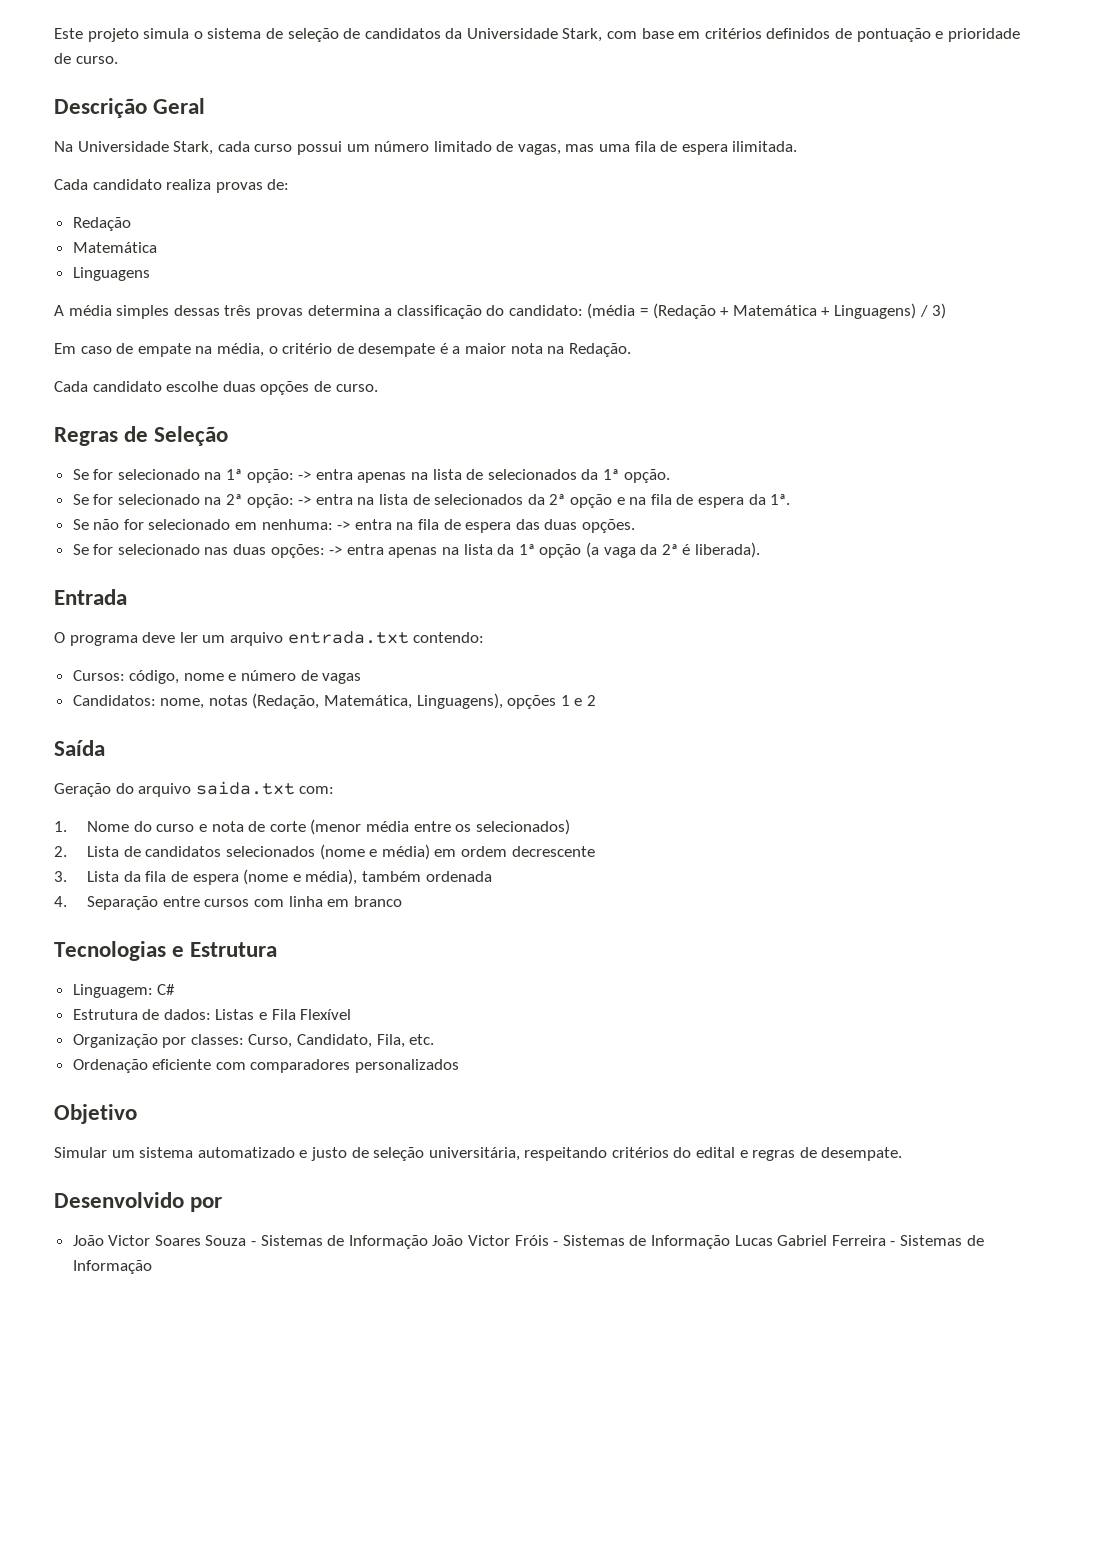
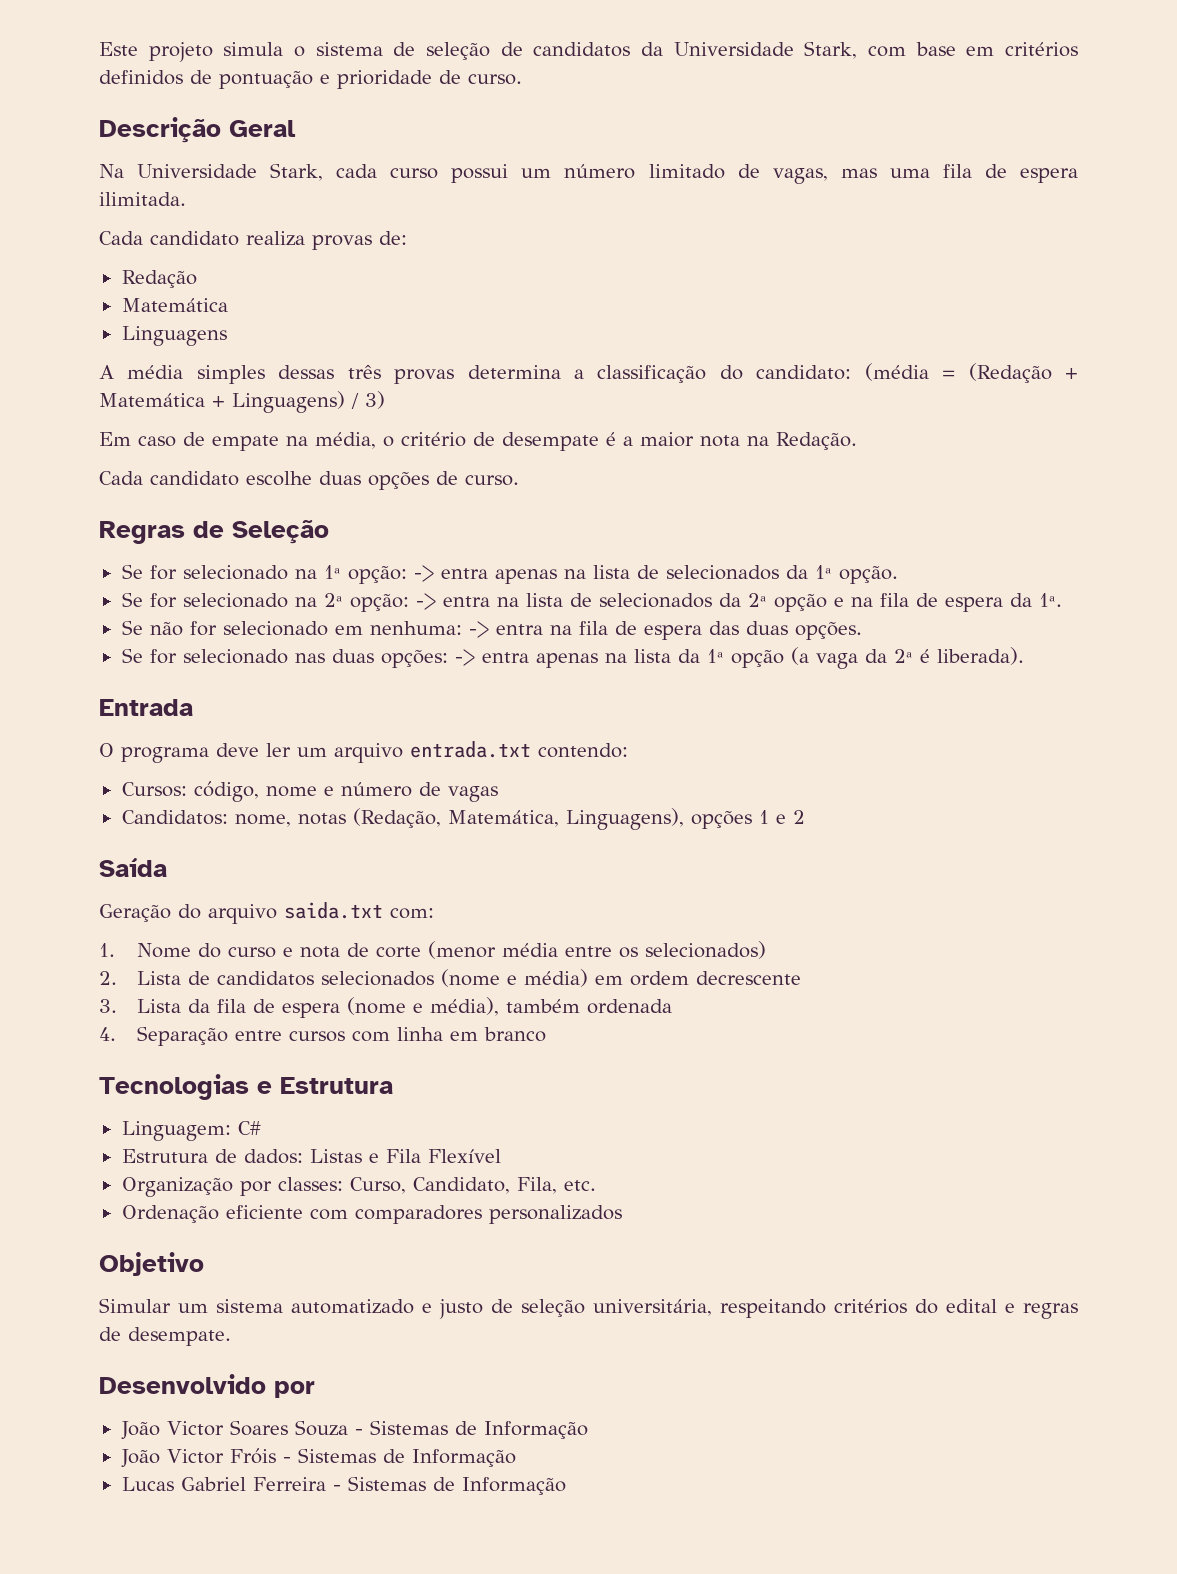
- João Victor Soares Souza - Sistemas de Informação João Victor Fróis - Sistemas de Informação Lucas Gabriel Ferreira - Sistemas de Informação
+ João Victor Soares Souza - Sistemas de Informação
+ João Victor Fróis - Sistemas de Informação
+ Lucas Gabriel Ferreira - Sistemas de Informação

